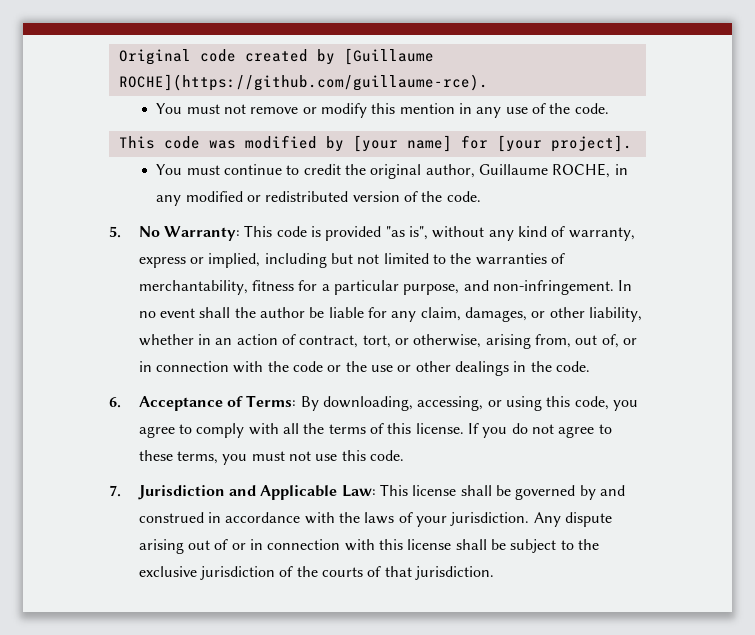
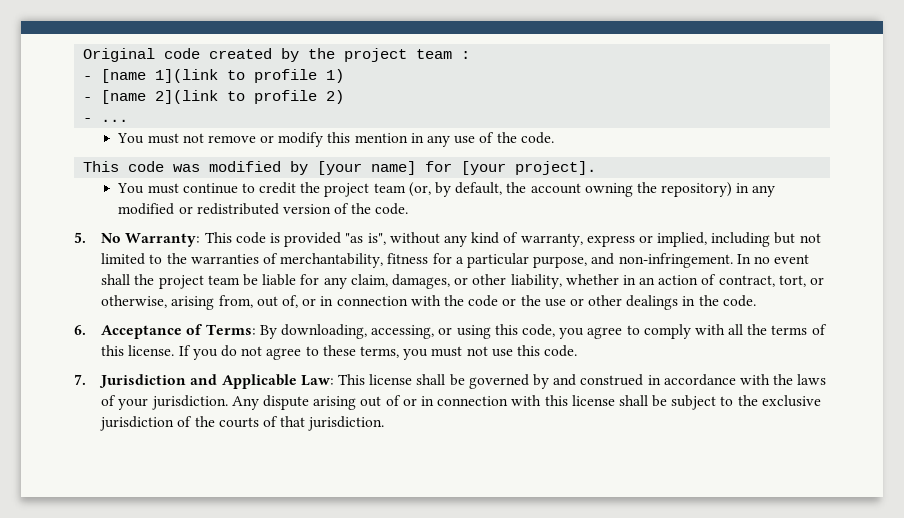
- Original code created by [Guillaume ROCHE](https://github.com/guillaume-rce).
+ Original code created by the project team :
+ - [name 1](link to profile 1)
+ - [name 2](link to profile 2)
+ - ...
- You must continue to credit the original author, Guillaume ROCHE, in any modified or redistributed version of the code.
+ You must continue to credit the project team (or, by default, the account owning the repository) in any modified or redistributed version of the code.
- In no event shall the author be liable for any claim, damages, or other liability, whether in an action of contract, tort, or otherwise, arising from, out of, or in connection with the code or the use or other dealings in the code.
+ In no event shall the project team be liable for any claim, damages, or other liability, whether in an action of contract, tort, or otherwise, arising from, out of, or in connection with the code or the use or other dealings in the code.

